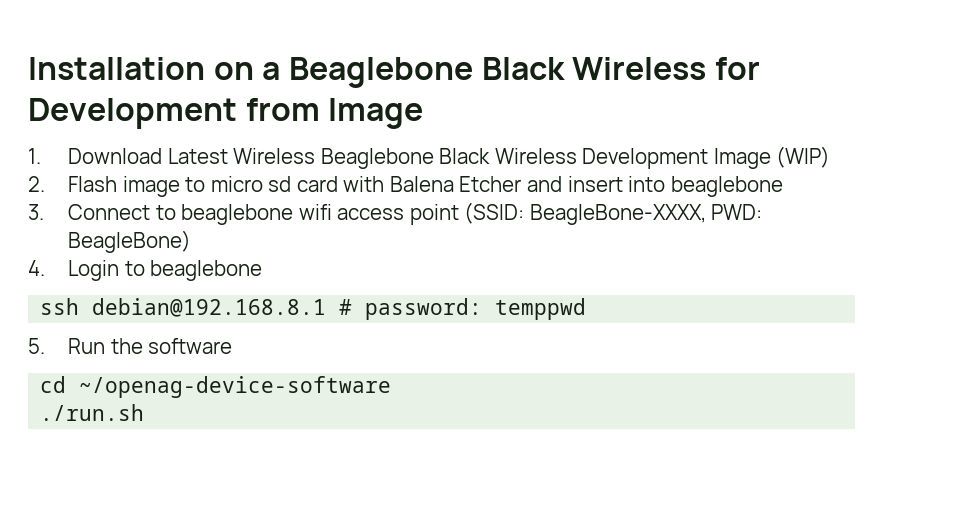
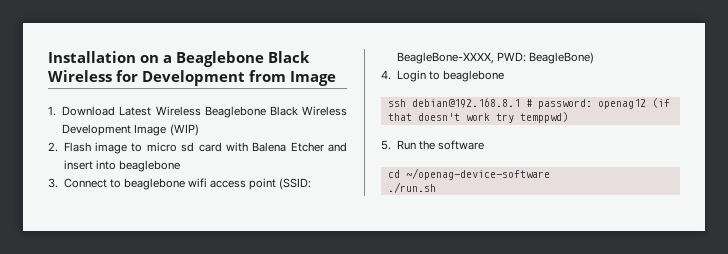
- ssh debian@192.168.8.1 # password: temppwd
+ ssh debian@192.168.8.1 # password: openag12 (if that doesn't work try temppwd)

